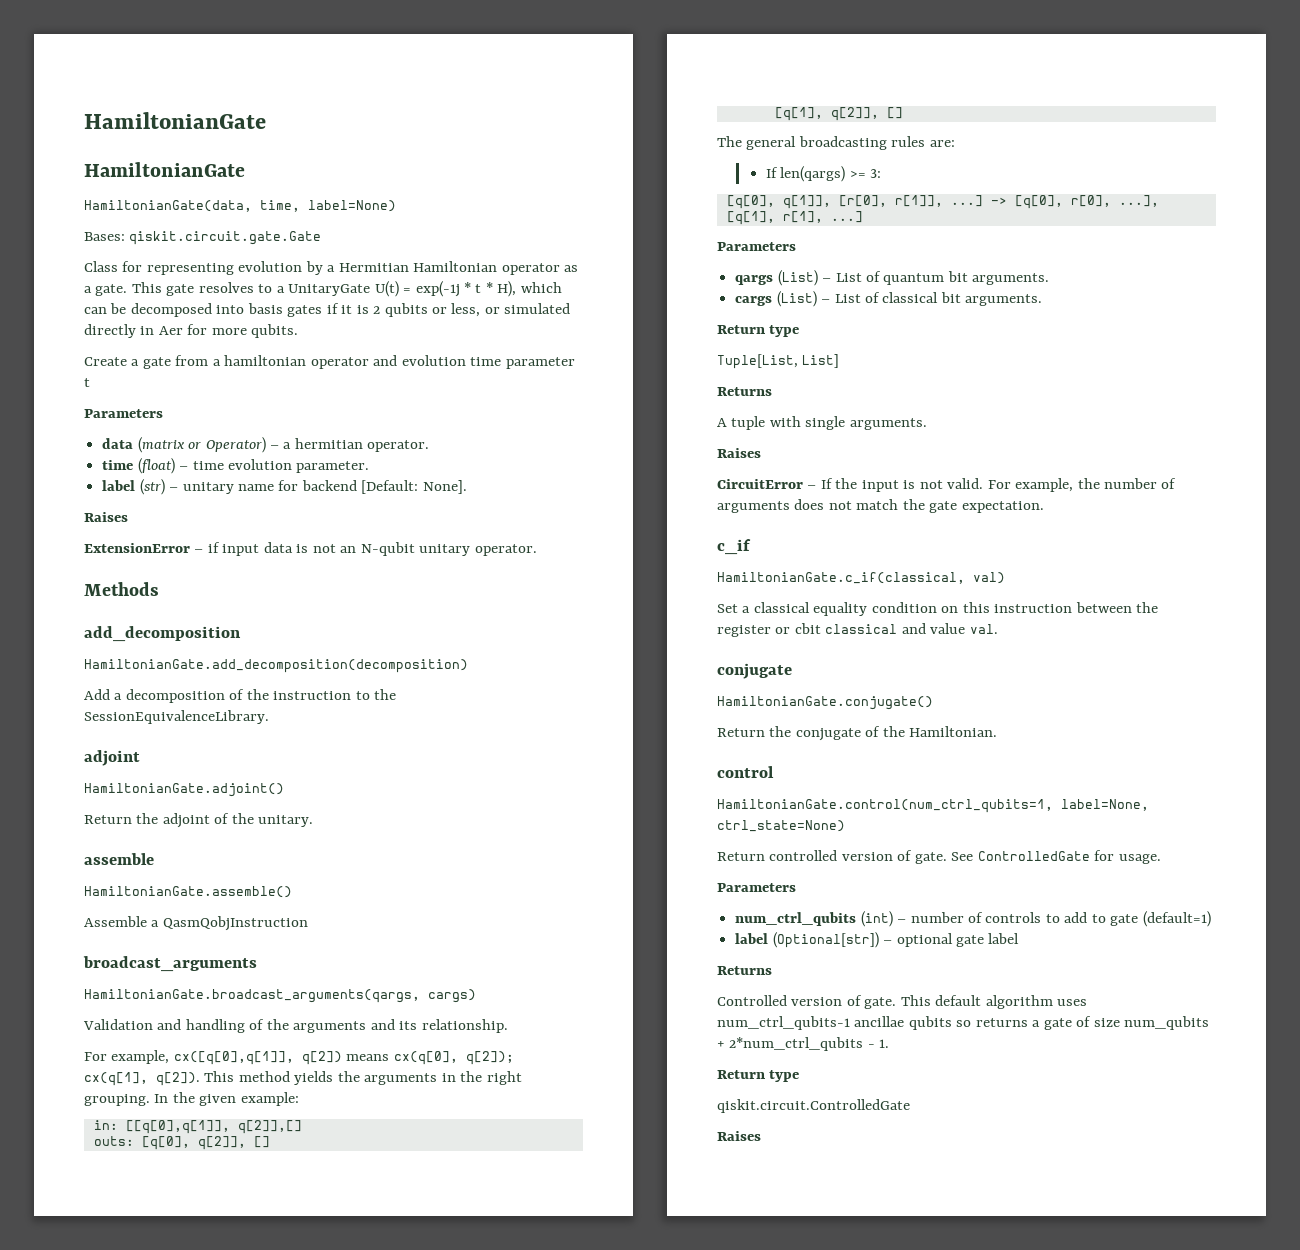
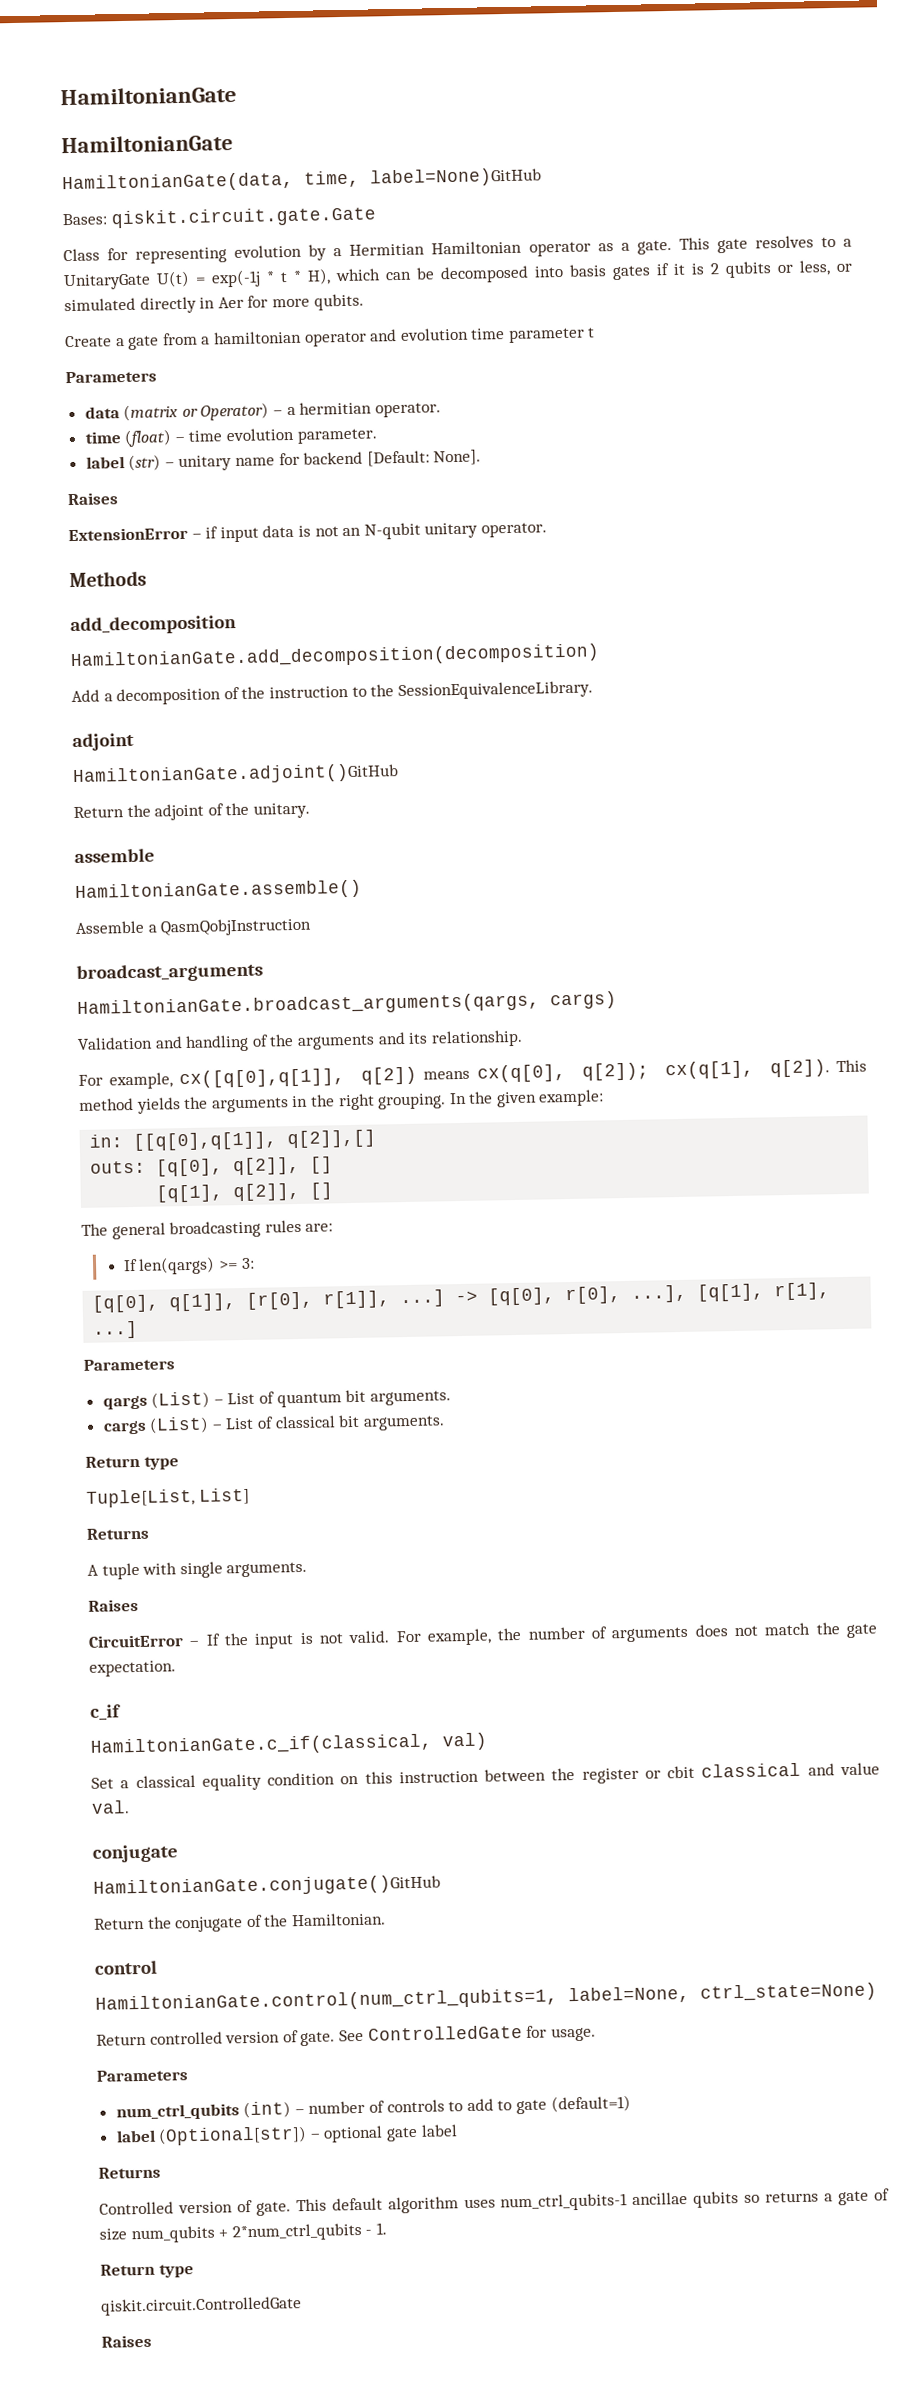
- HamiltonianGate(data, time, label=None)
+ HamiltonianGate(data, time, label=None)GitHub
- HamiltonianGate.adjoint()
+ HamiltonianGate.adjoint()GitHub
- HamiltonianGate.conjugate()
+ HamiltonianGate.conjugate()GitHub

